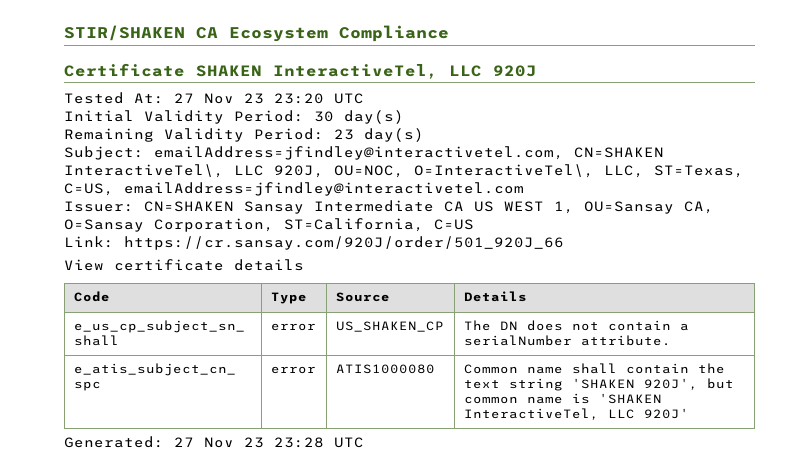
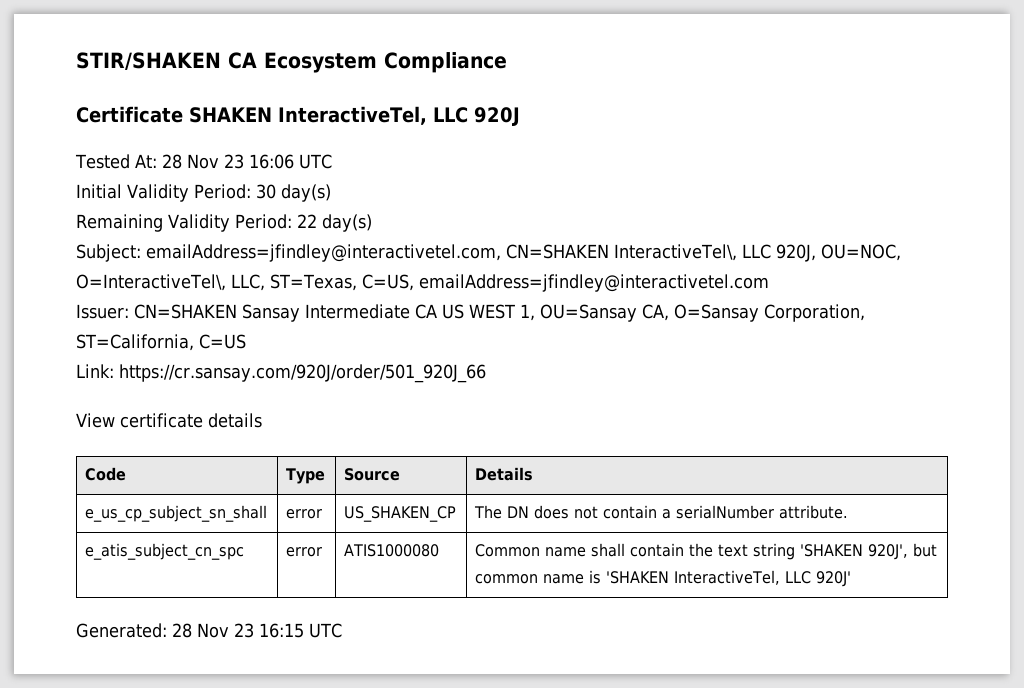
- Tested At: 27 Nov 23 23:20 UTC
+ Tested At: 28 Nov 23 16:06 UTC
- Remaining Validity Period: 23 day(s)
+ Remaining Validity Period: 22 day(s)
- Generated: 27 Nov 23 23:28 UTC
+ Generated: 28 Nov 23 16:15 UTC

